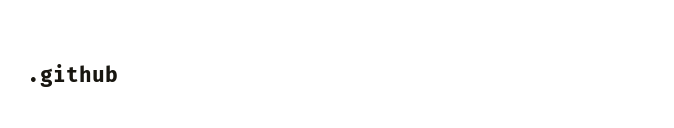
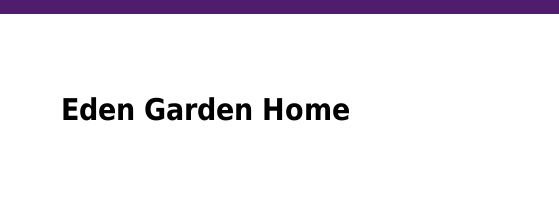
- .github
+ Eden Garden Home

